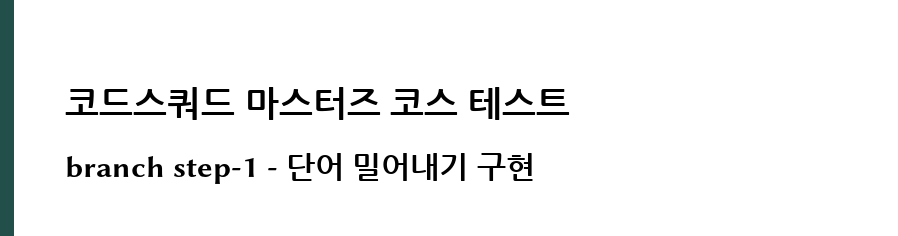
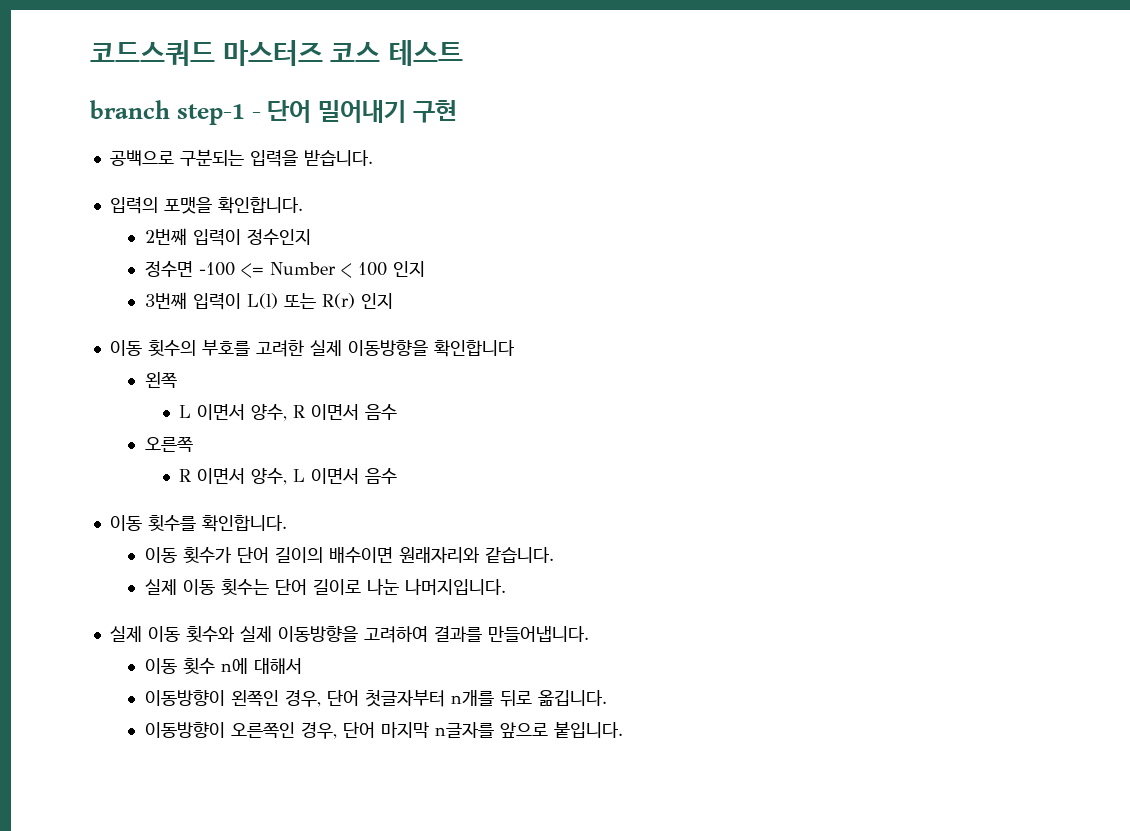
+ 공백으로 구분되는 입력을 받습니다.
+ 입력의 포맷을 확인합니다.
+ 2번째 입력이 정수인지
+ 정수면 -100 <= Number < 100 인지
+ 3번째 입력이 L(l) 또는 R(r) 인지
+ 이동 횟수의 부호를 고려한 실제 이동방향을 확인합니다
+ 왼쪽
+ L 이면서 양수, R 이면서 음수
+ 오른쪽
+ R 이면서 양수, L 이면서 음수
+ 이동 횟수를 확인합니다.
+ 이동 횟수가 단어 길이의 배수이면 원래자리와 같습니다.
+ 실제 이동 횟수는 단어 길이로 나눈 나머지입니다.
+ 실제 이동 횟수와 실제 이동방향을 고려하여 결과를 만들어냅니다.
+ 이동 횟수 n에 대해서
+ 이동방향이 왼쪽인 경우, 단어 첫글자부터 n개를 뒤로 옮깁니다.
+ 이동방향이 오른쪽인 경우, 단어 마지막 n글자를 앞으로 붙입니다.

